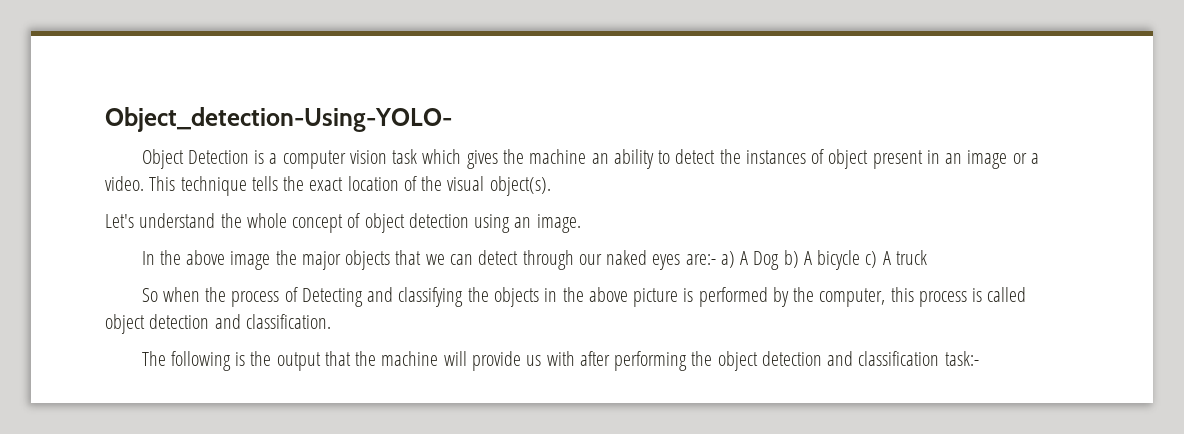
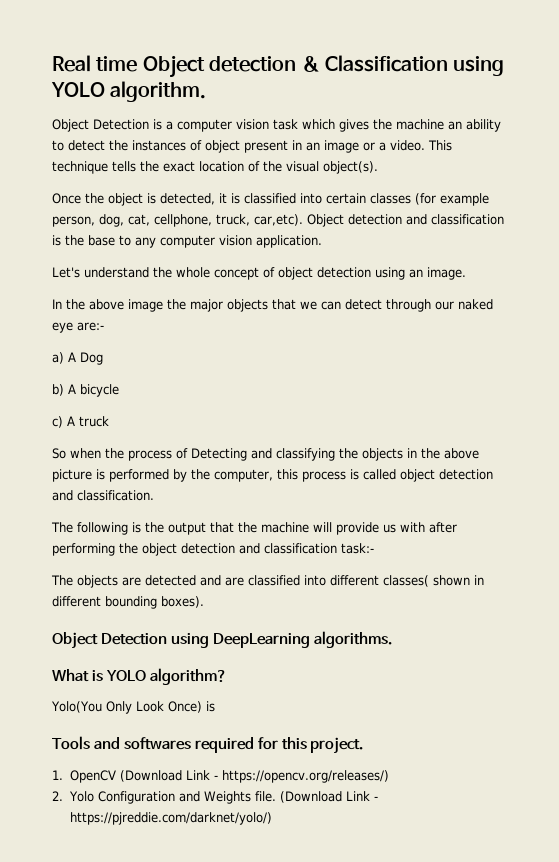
- Object_detection-Using-YOLO-
+ Real time Object detection & Classification using YOLO algorithm.
+ Once the object is detected, it is classified into certain classes (for example person, dog, cat, cellphone, truck, car,etc). Object detection and classification is the base to any computer vision application.
- In the above image the major objects that we can detect through our naked eyes are:- a) A Dog b) A bicycle c) A truck
+ In the above image the major objects that we can detect through our naked eye are:-
+ a) A Dog
+ b) A bicycle
+ c) A truck
+ The objects are detected and are classified into different classes( shown in different bounding boxes).
+ Object Detection using DeepLearning algorithms.
+ What is YOLO algorithm?
+ Yolo(You Only Look Once) is
+ Tools and softwares required for this project.
+ 1. OpenCV (Download Link - https://opencv.org/releases/)
+ 2. Yolo Configuration and Weights file. (Download Link - https://pjreddie.com/darknet/yolo/)

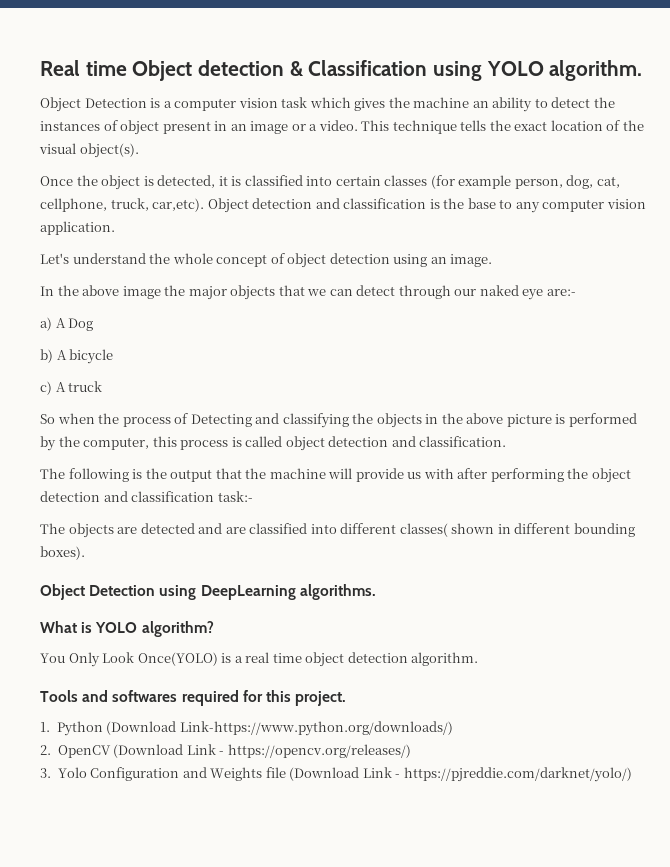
- Yolo(You Only Look Once) is
+ You Only Look Once(YOLO) is a real time object detection algorithm.
- 1. OpenCV (Download Link - https://opencv.org/releases/)
+ 1. Python (Download Link-https://www.python.org/downloads/)
+ 2. OpenCV (Download Link - https://opencv.org/releases/)
- 2. Yolo Configuration and Weights file. (Download Link - https://pjreddie.com/darknet/yolo/)
+ 3. Yolo Configuration and Weights file (Download Link - https://pjreddie.com/darknet/yolo/)

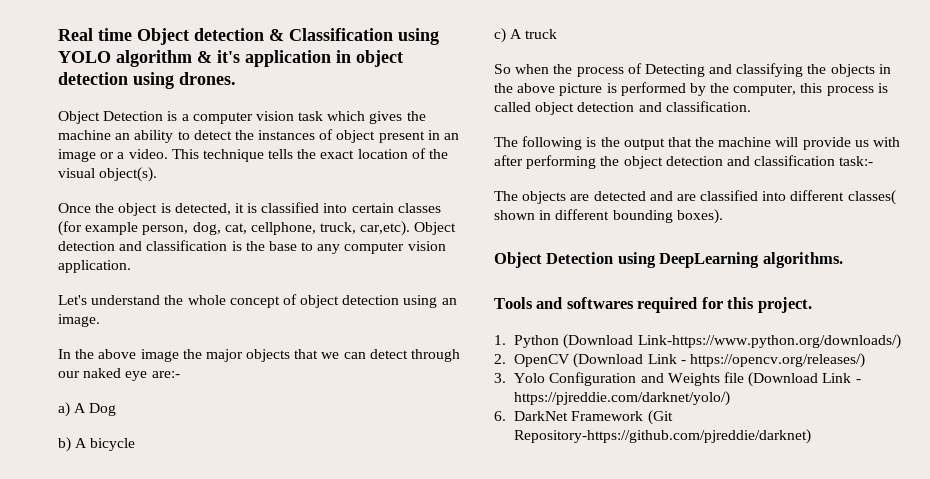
- Real time Object detection & Classification using YOLO algorithm.
+ Real time Object detection & Classification using YOLO algorithm & it's application in object detection using drones.
- What is YOLO algorithm?
- You Only Look Once(YOLO) is a real time object detection algorithm.
+ 6. DarkNet Framework (Git Repository-https://github.com/pjreddie/darknet)

